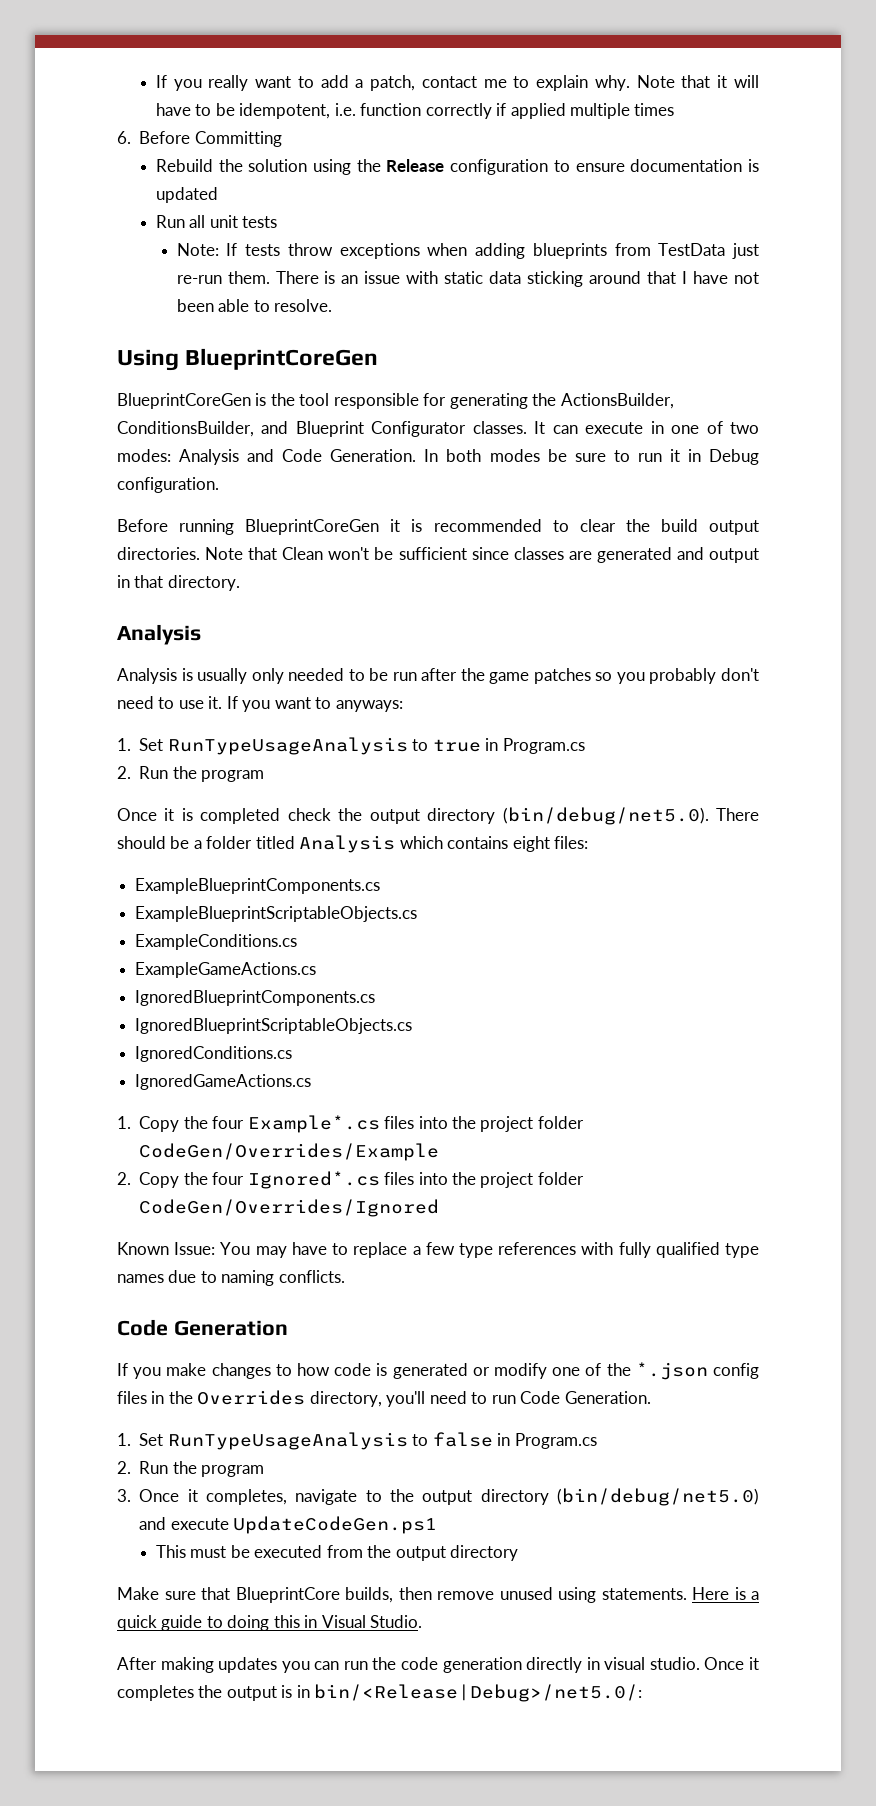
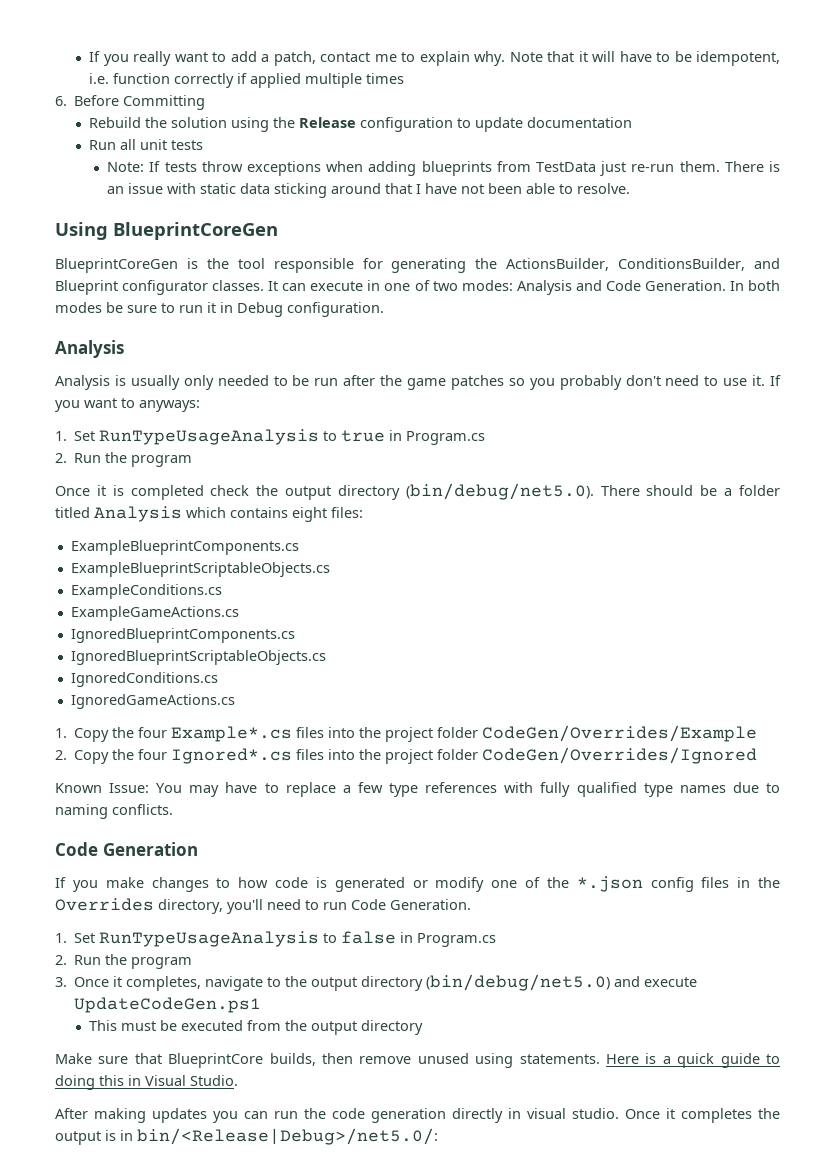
- Rebuild the solution using the Release configuration to ensure documentation is updated
+ Rebuild the solution using the Release configuration to update documentation
- BlueprintCoreGen is the tool responsible for generating the ActionsBuilder, ConditionsBuilder, and Blueprint Configurator classes.
+ BlueprintCoreGen is the tool responsible for generating the ActionsBuilder, ConditionsBuilder, and Blueprint configurator classes.
- Before running BlueprintCoreGen it is recommended to clear the build output directories. Note that Clean won't be sufficient since classes are generated and output in that directory.

